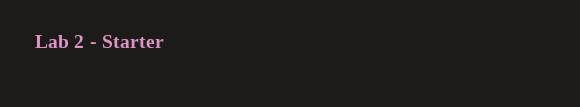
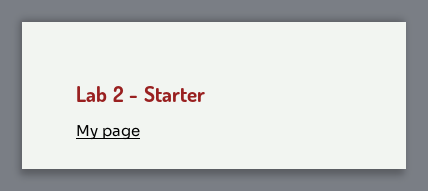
+ My page

